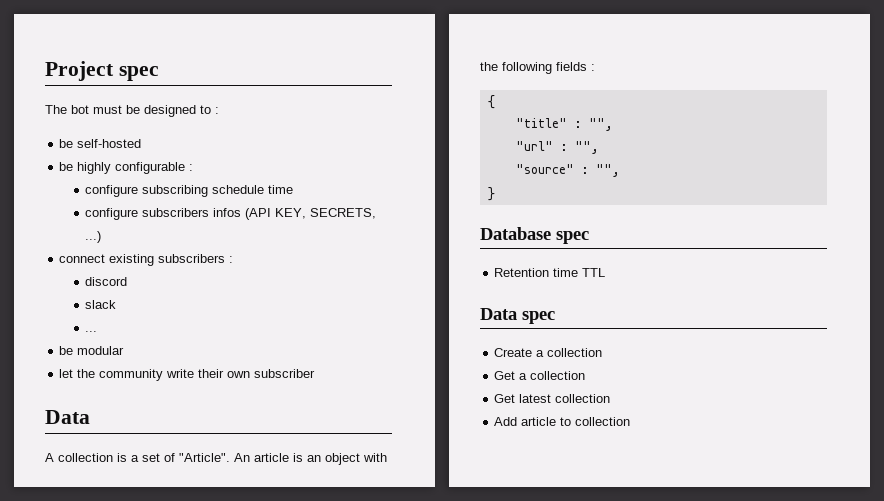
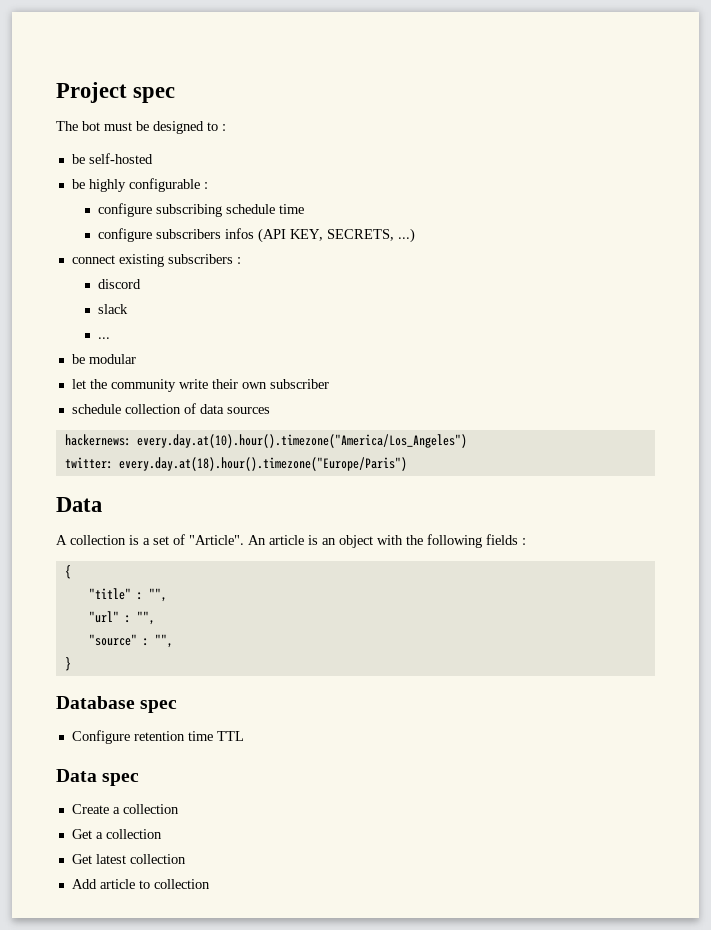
+ schedule collection of data sources
+ hackernews: every.day.at(10).hour().timezone("America/Los_Angeles")
+ twitter: every.day.at(18).hour().timezone("Europe/Paris")
- Retention time TTL
+ Configure retention time TTL

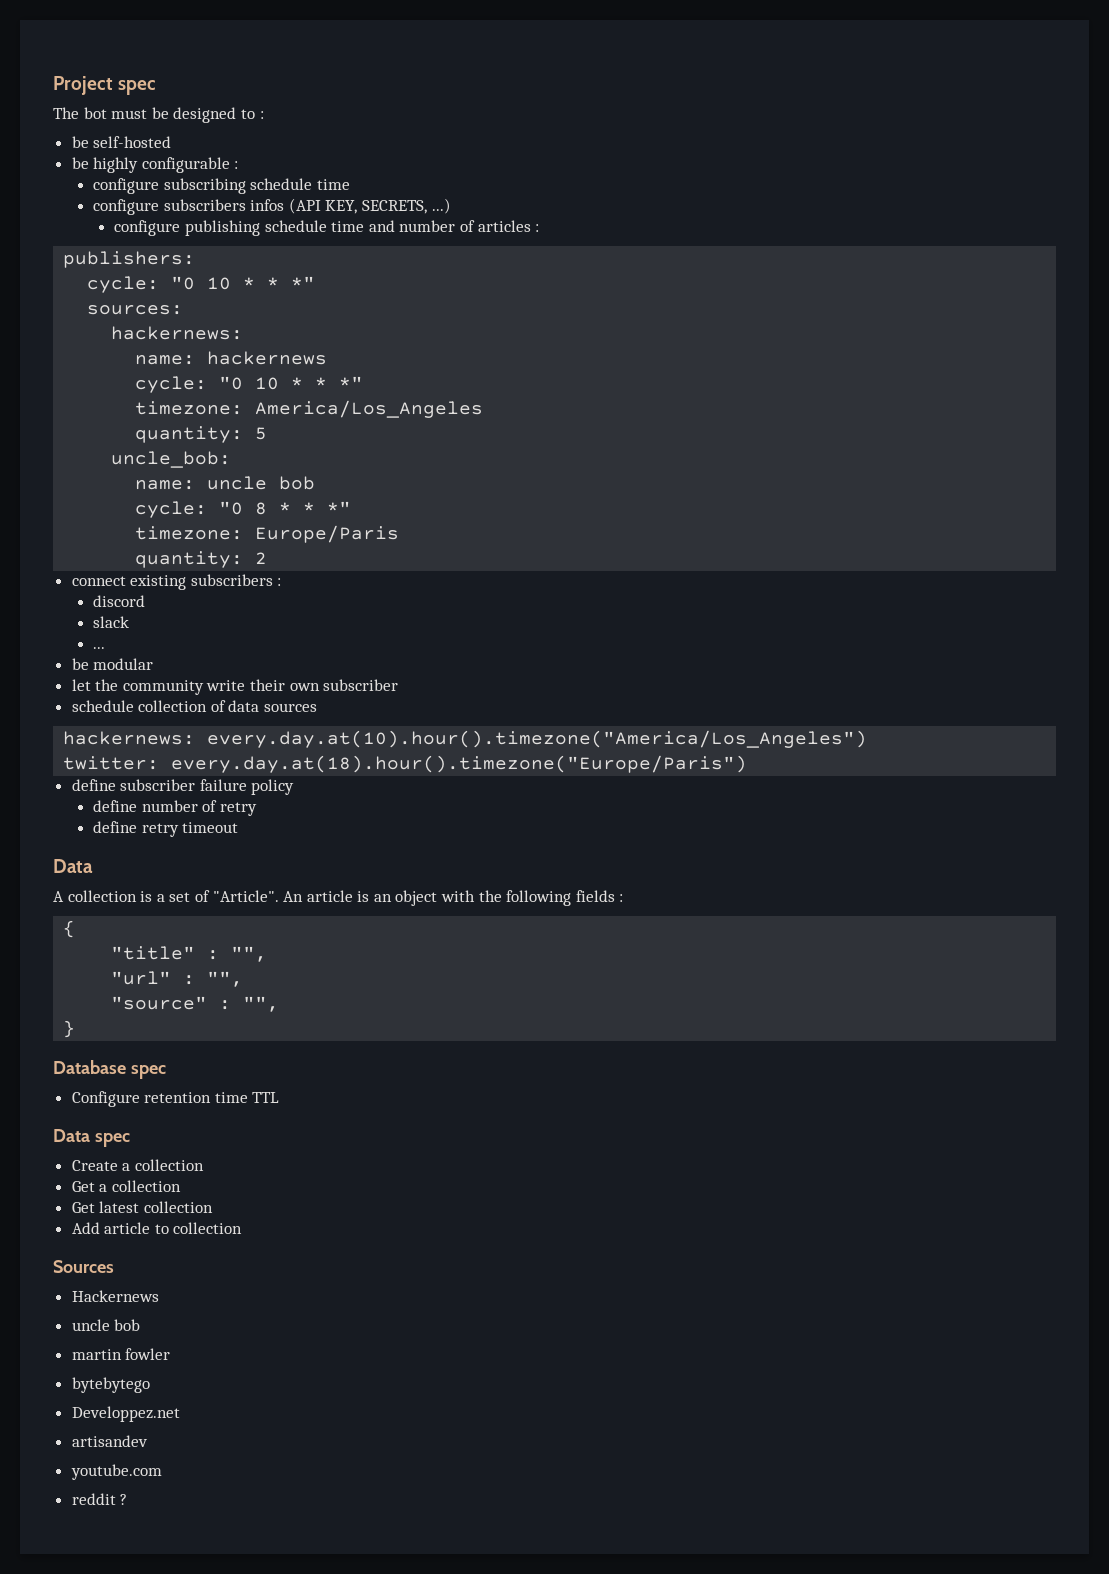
+ configure publishing schedule time and number of articles :
+ publishers:
+ cycle: "0 10 * * *"
+ sources:
+ hackernews:
+ name: hackernews
+ cycle: "0 10 * * *"
+ timezone: America/Los_Angeles
+ quantity: 5
+ uncle_bob:
+ name: uncle bob
+ cycle: "0 8 * * *"
+ timezone: Europe/Paris
+ quantity: 2
+ define subscriber failure policy
+ define number of retry
+ define retry timeout
+ Sources
+ Hackernews
+ uncle bob
+ martin fowler
+ bytebytego
+ Developpez.net
+ artisandev
+ youtube.com
+ reddit ?

